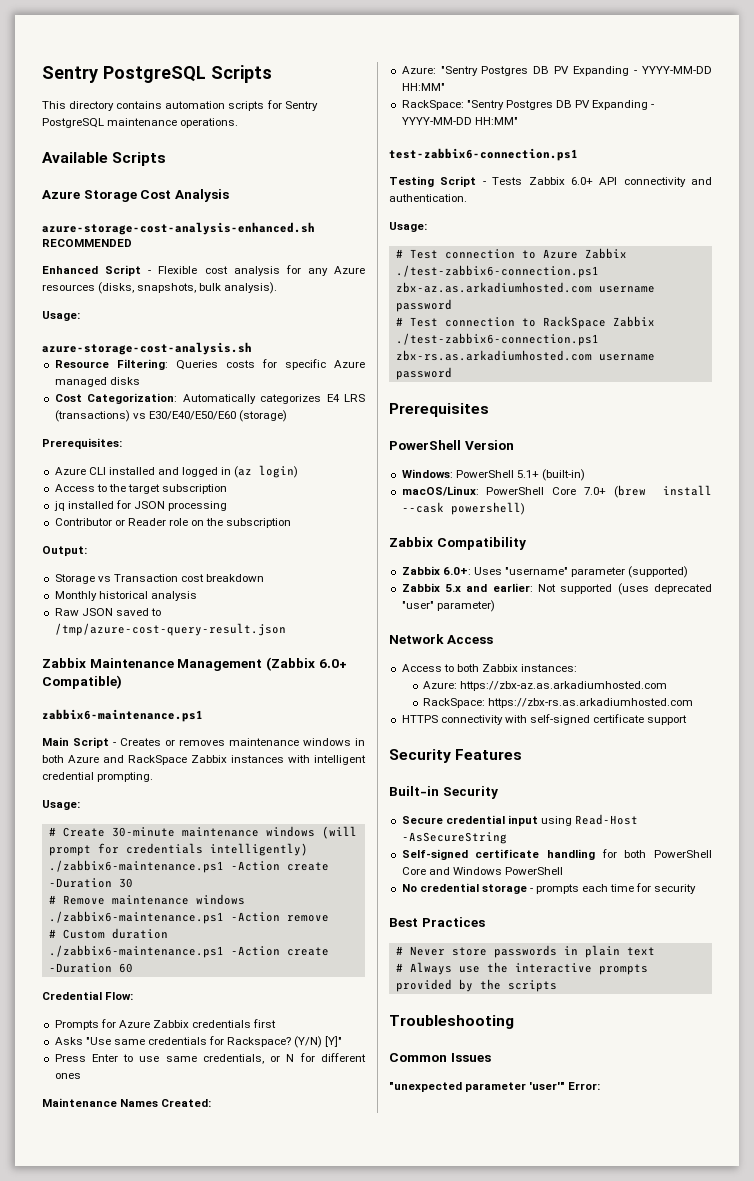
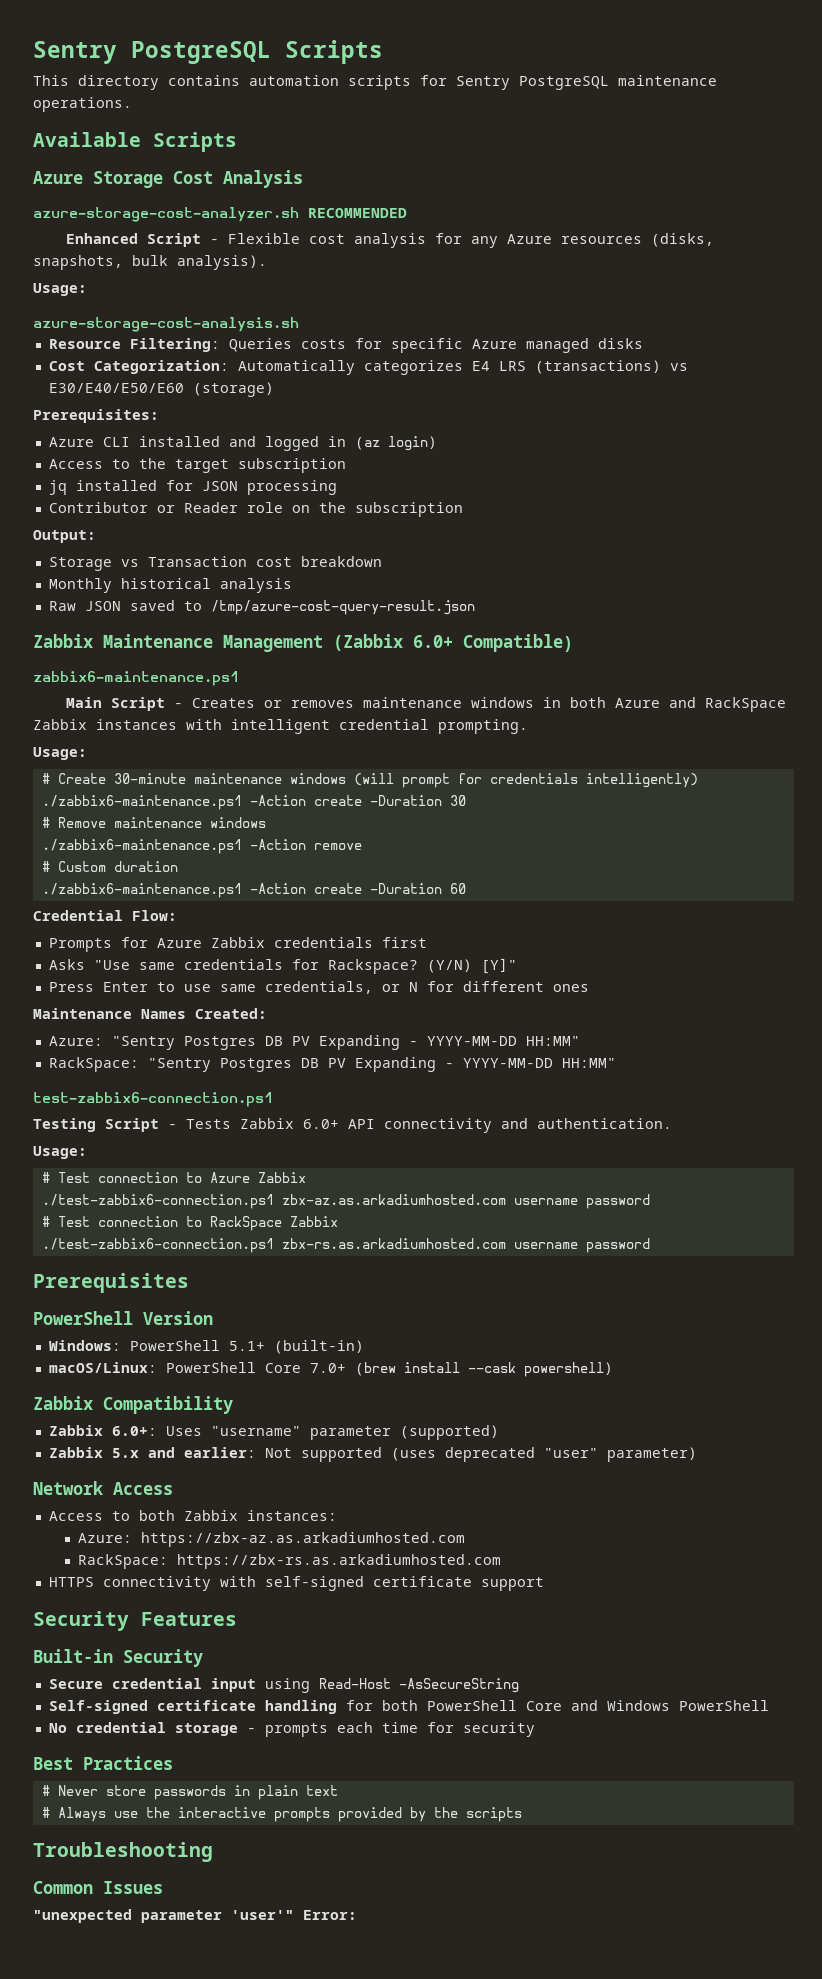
- azure-storage-cost-analysis-enhanced.sh RECOMMENDED
+ azure-storage-cost-analyzer.sh RECOMMENDED

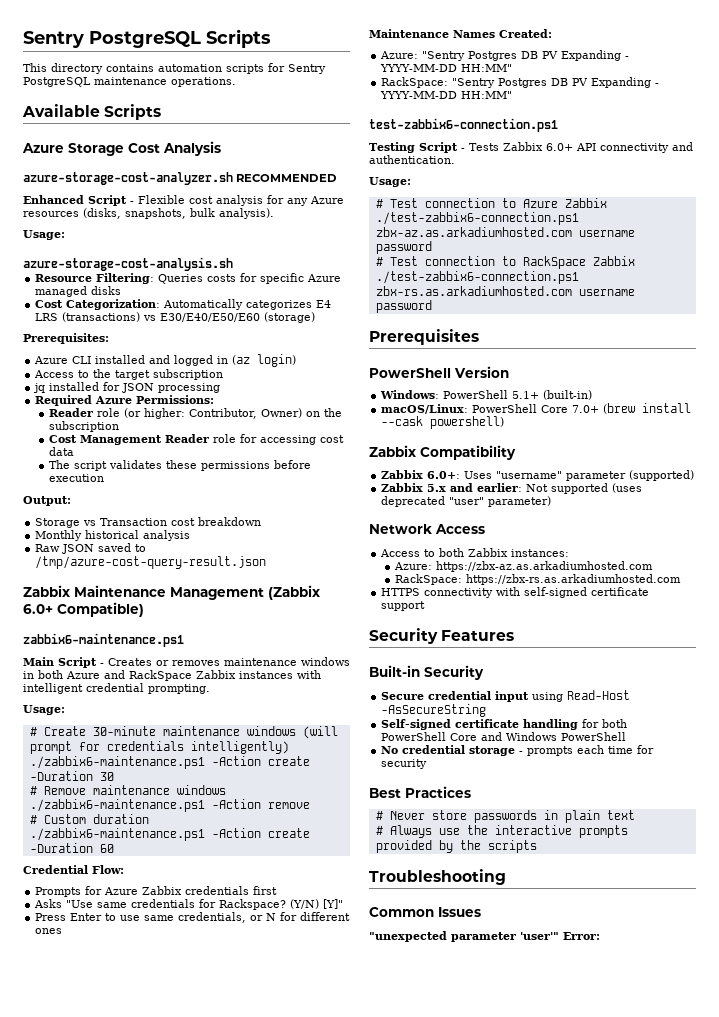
- Contributor or Reader role on the subscription
+ Required Azure Permissions:
+ Reader role (or higher: Contributor, Owner) on the subscription
+ Cost Management Reader role for accessing cost data
+ The script validates these permissions before execution

